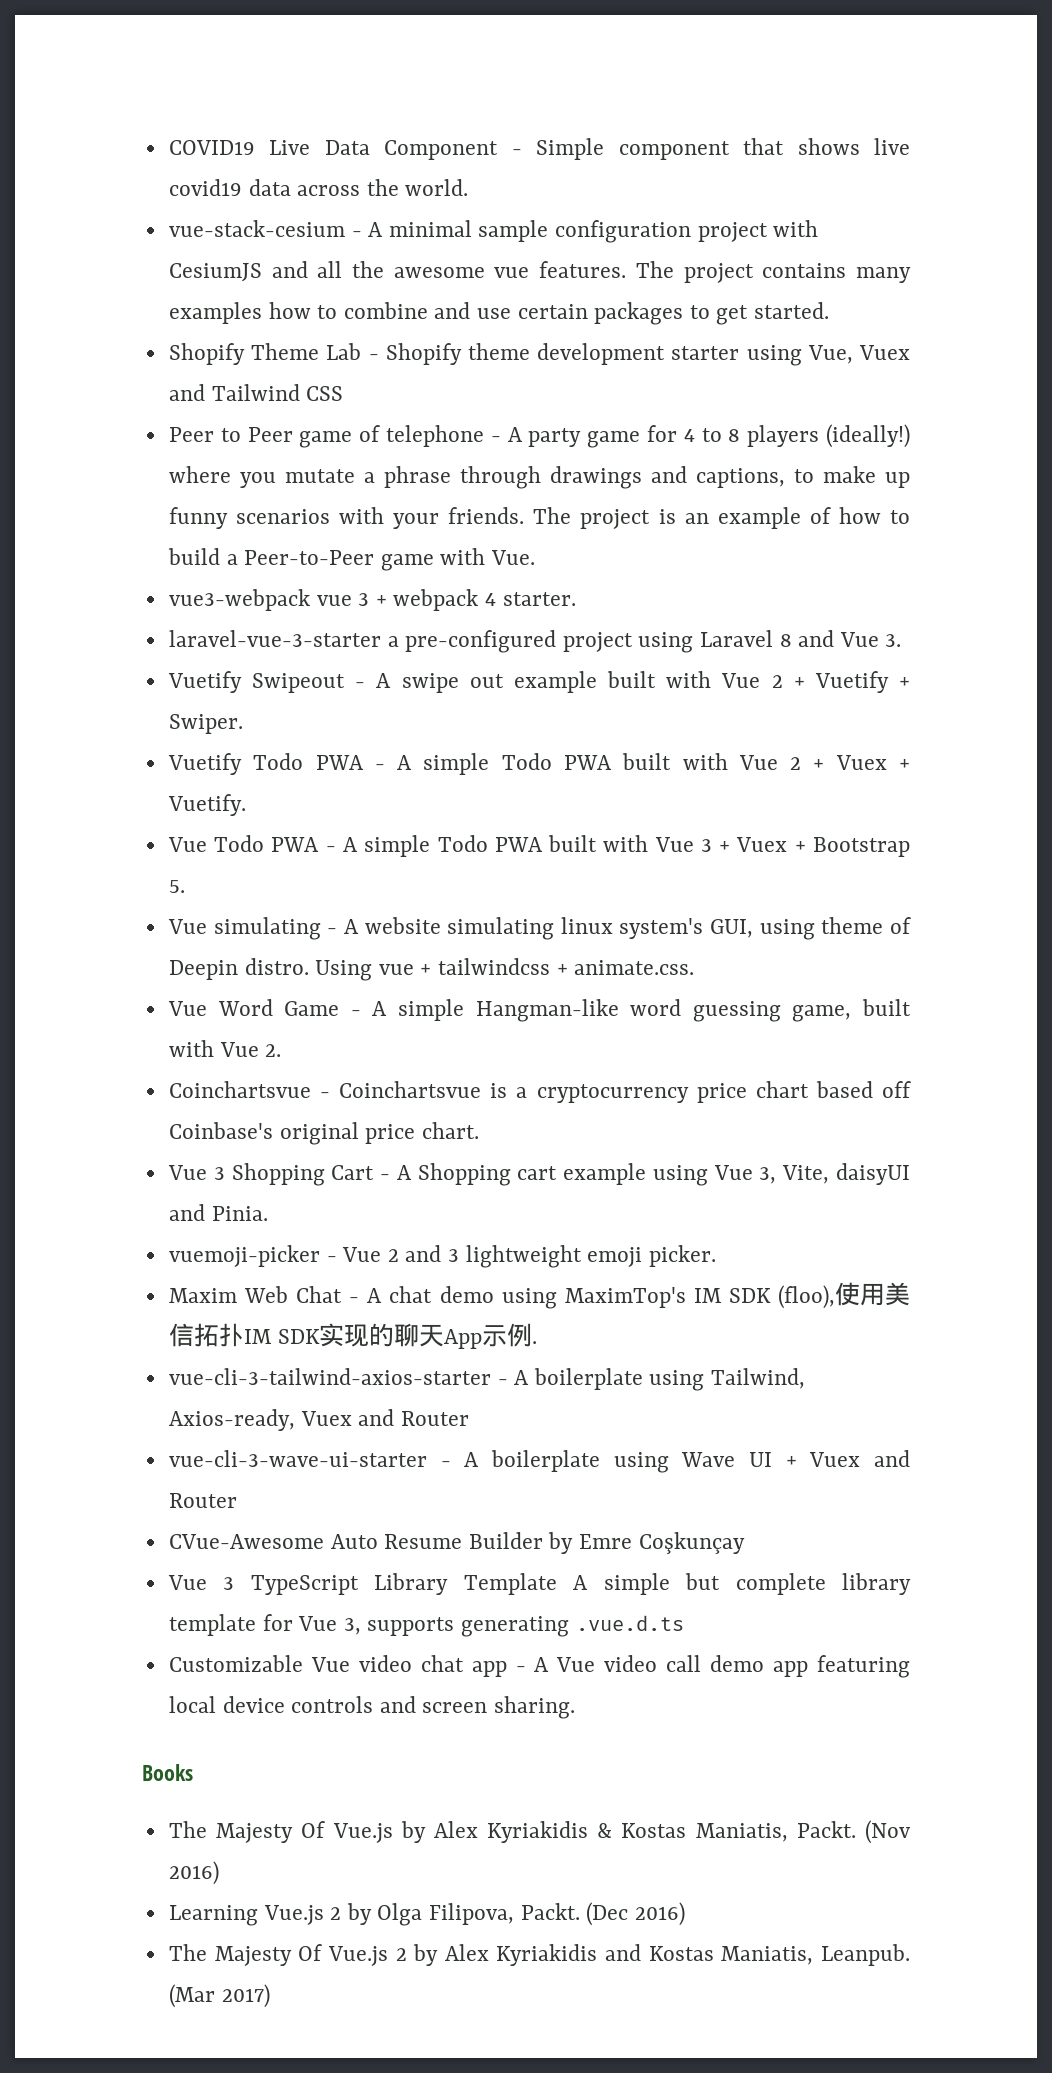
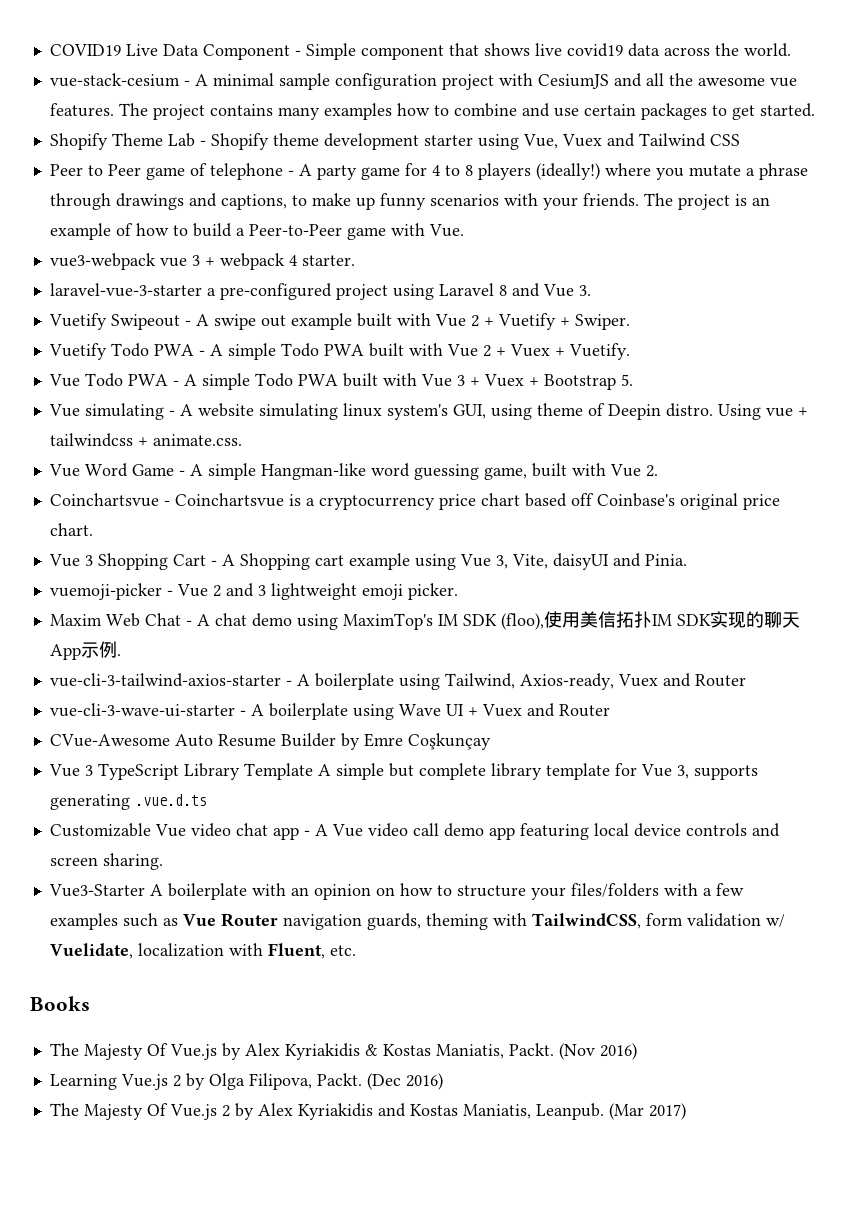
+ Vue3-Starter A boilerplate with an opinion on how to structure your files/folders with a few examples such as Vue Router navigation guards, theming with TailwindCSS, form validation w/ Vuelidate, localization with Fluent, etc.

